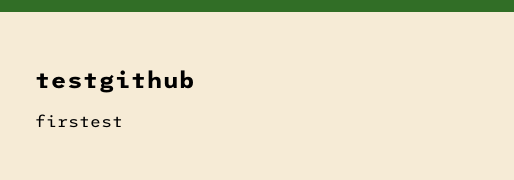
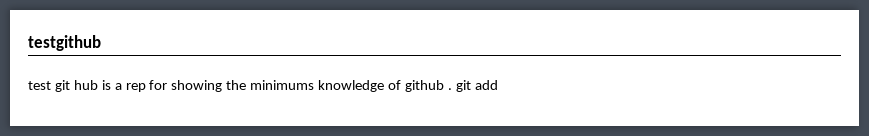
- firstest
+ test git hub is a rep for showing the minimums knowledge of github . git add

